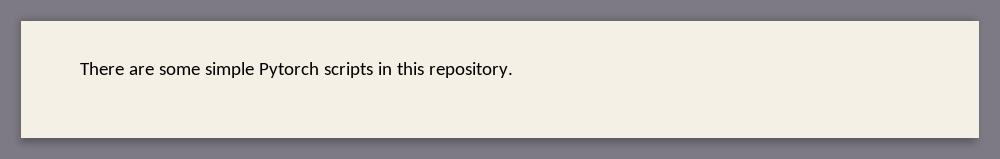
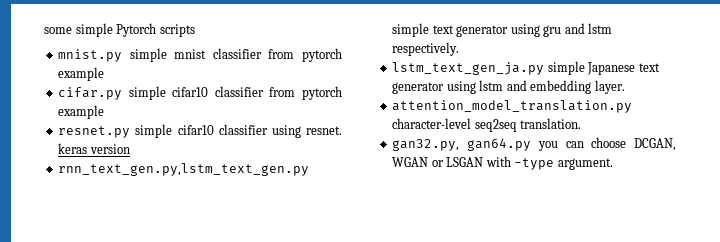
- There are some simple Pytorch scripts in this repository.
+ some simple Pytorch scripts
+ mnist.py simple mnist classifier from pytorch example
+ cifar.py simple cifar10 classifier from pytorch example
+ resnet.py simple cifar10 classifier using resnet. keras version
+ rnn_text_gen.py,lstm_text_gen.py simple text generator using gru and lstm respectively.
+ lstm_text_gen_ja.py simple Japanese text generator using lstm and embedding layer.
+ attention_model_translation.py character-level seq2seq translation.
+ gan32.py, gan64.py you can choose DCGAN, WGAN or LSGAN with -type argument.

